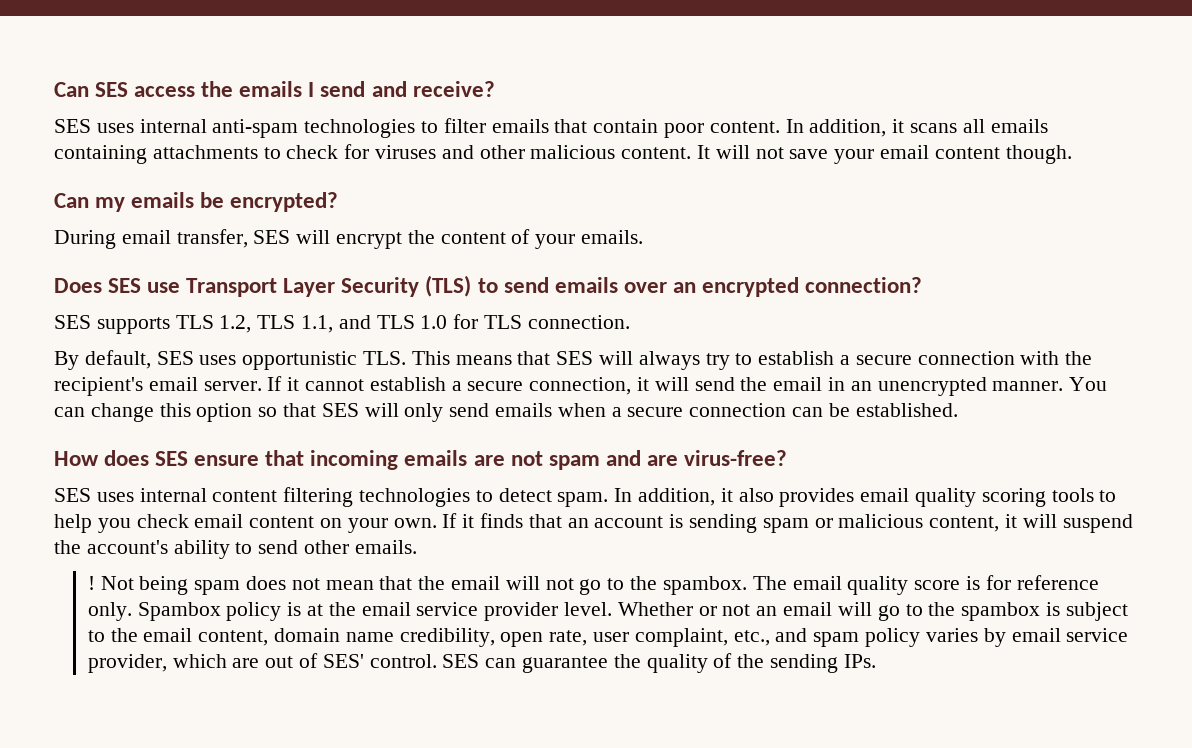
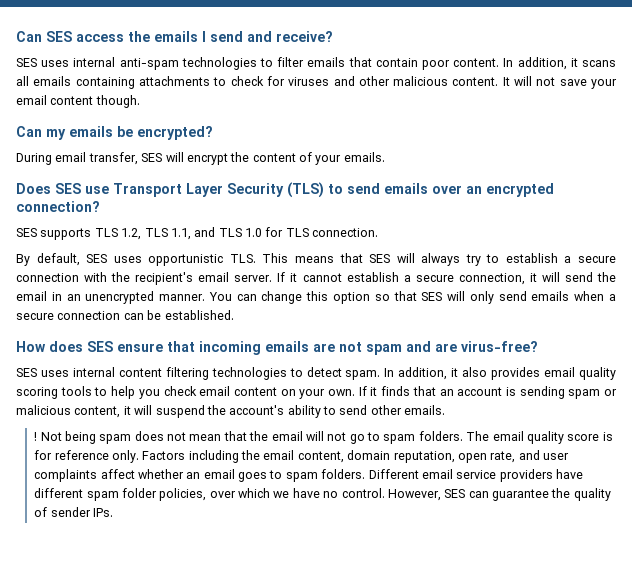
- Not being spam does not mean that the email will not go to the spambox.
+ Not being spam does not mean that the email will not go to spam folders.
- Spambox policy is at the email service provider level. Whether or not an email will go to the spambox is subject to the email content, domain name credibility, open rate, user complaint, etc., and spam policy varies by email service provider, which are out of SES' control. SES can guarantee the quality of the sending IPs.
+ Factors including the email content, domain reputation, open rate, and user complaints affect whether an email goes to spam folders. Different email service providers have different spam folder policies, over which we have no control. However, SES can guarantee the quality of sender IPs.

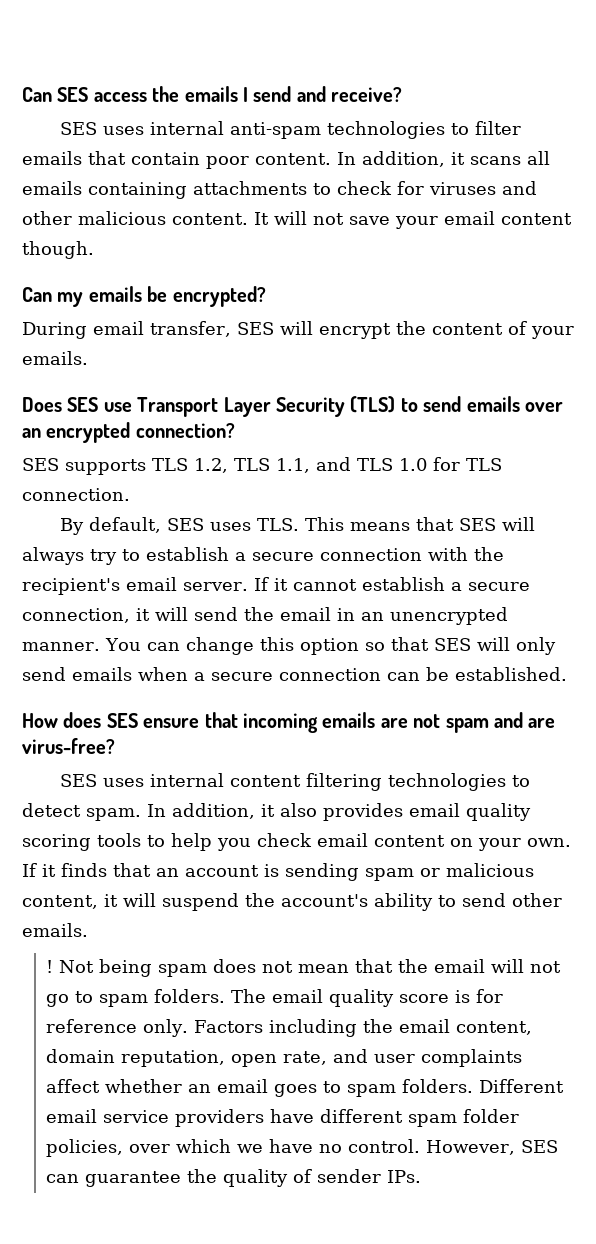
- By default, SES uses opportunistic TLS. This means that SES will always try to establish a secure connection with the recipient's email server.
+ By default, SES uses TLS. This means that SES will always try to establish a secure connection with the recipient's email server.

